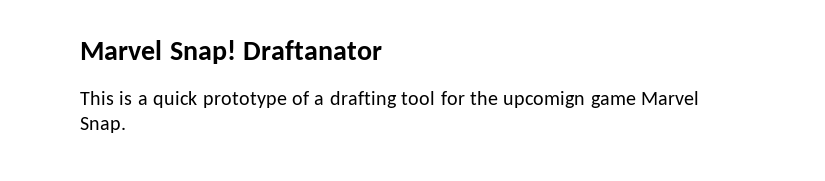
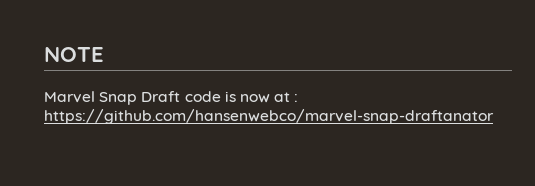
- Marvel Snap! Draftanator
- This is a quick prototype of a drafting tool for the upcomign game Marvel Snap.
+ NOTE
+ Marvel Snap Draft code is now at : https://github.com/hansenwebco/marvel-snap-draftanator

